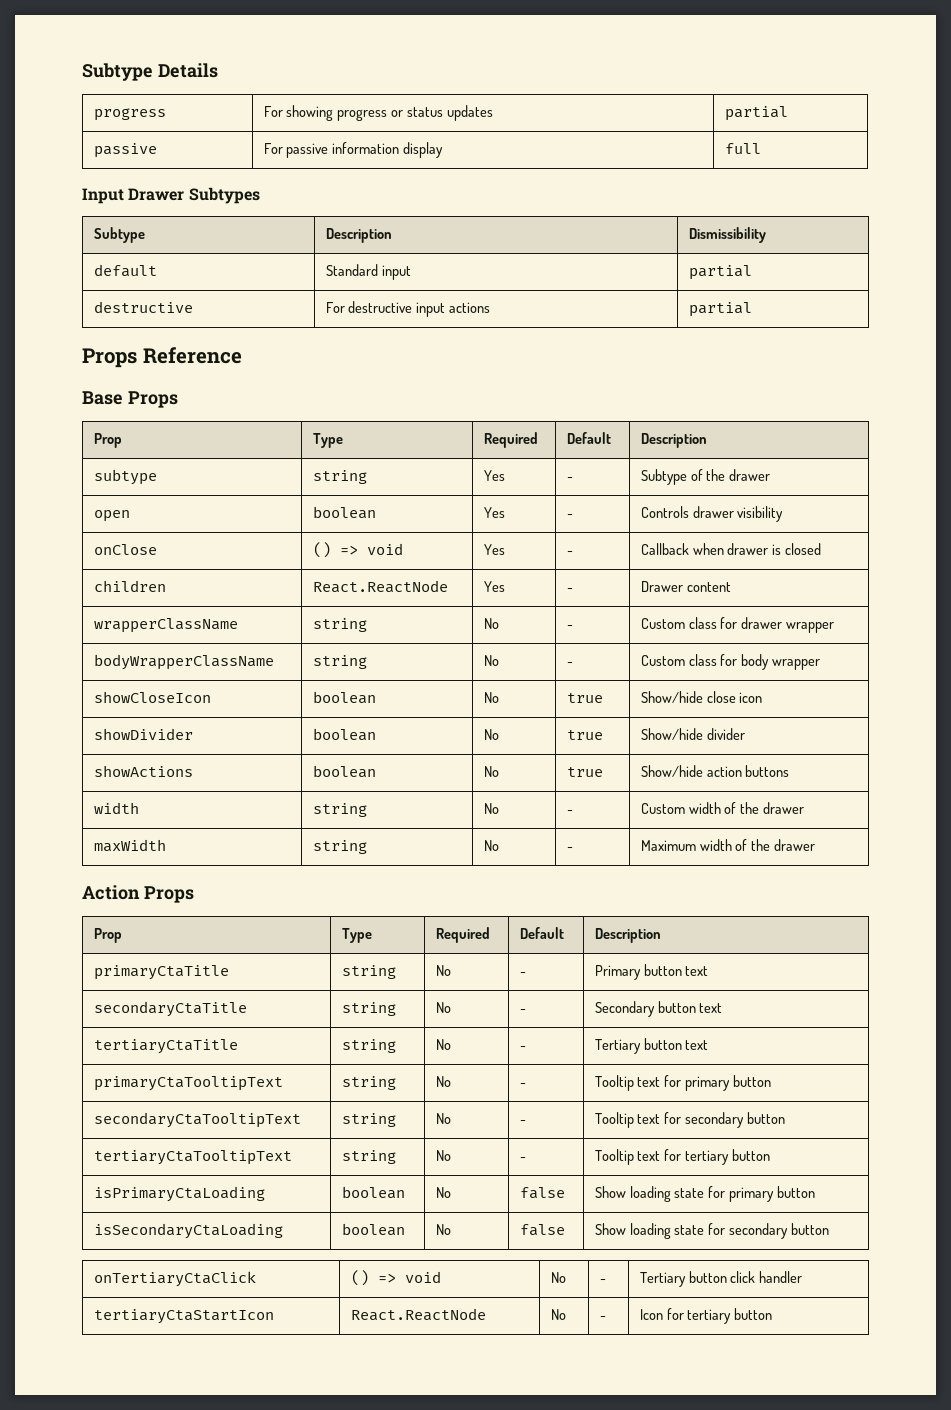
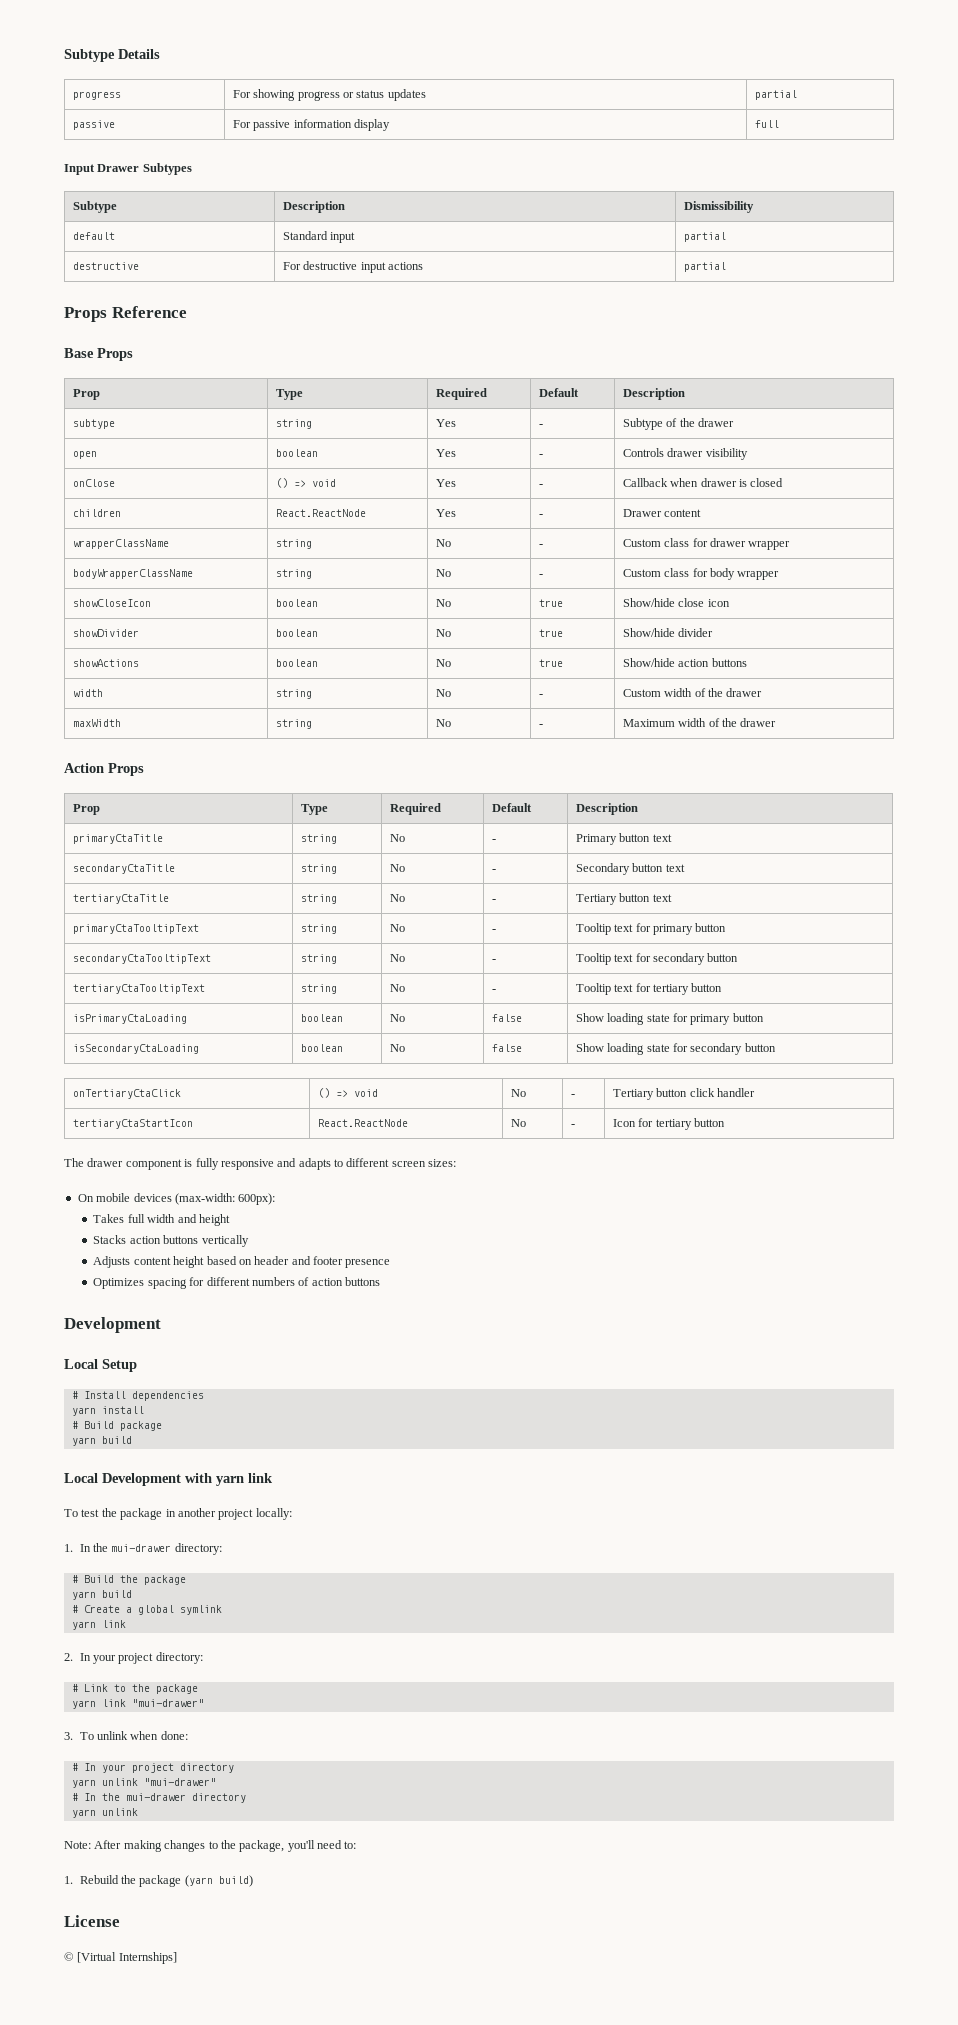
+ The drawer component is fully responsive and adapts to different screen sizes:
+ On mobile devices (max-width: 600px):
+ Takes full width and height
+ Stacks action buttons vertically
+ Adjusts content height based on header and footer presence
+ Optimizes spacing for different numbers of action buttons
+ Development
+ Local Setup
+ # Install dependencies
+ yarn install
+ # Build package
+ yarn build
+ Local Development with yarn link
+ To test the package in another project locally:
+ 1. In the mui-drawer directory:
+ # Build the package
+ yarn build
+ # Create a global symlink
+ yarn link
+ 2. In your project directory:
+ # Link to the package
+ yarn link "mui-drawer"
+ 3. To unlink when done:
+ # In your project directory
+ yarn unlink "mui-drawer"
+ # In the mui-drawer directory
+ yarn unlink
+ Note: After making changes to the package, you'll need to:
+ 1. Rebuild the package (yarn build)
+ License
+ © [Virtual Internships]

